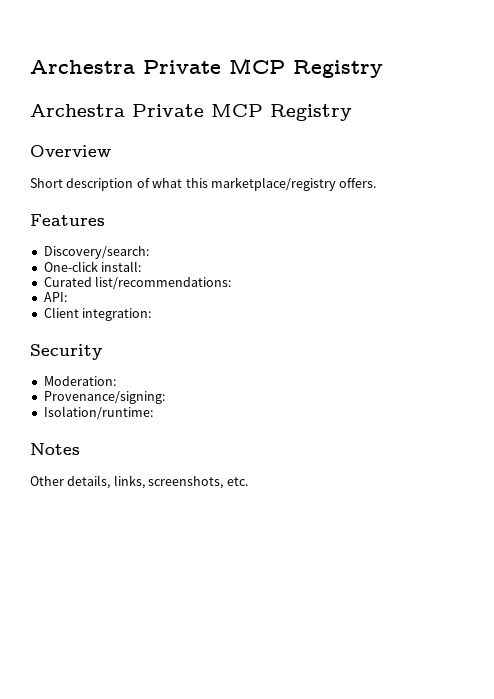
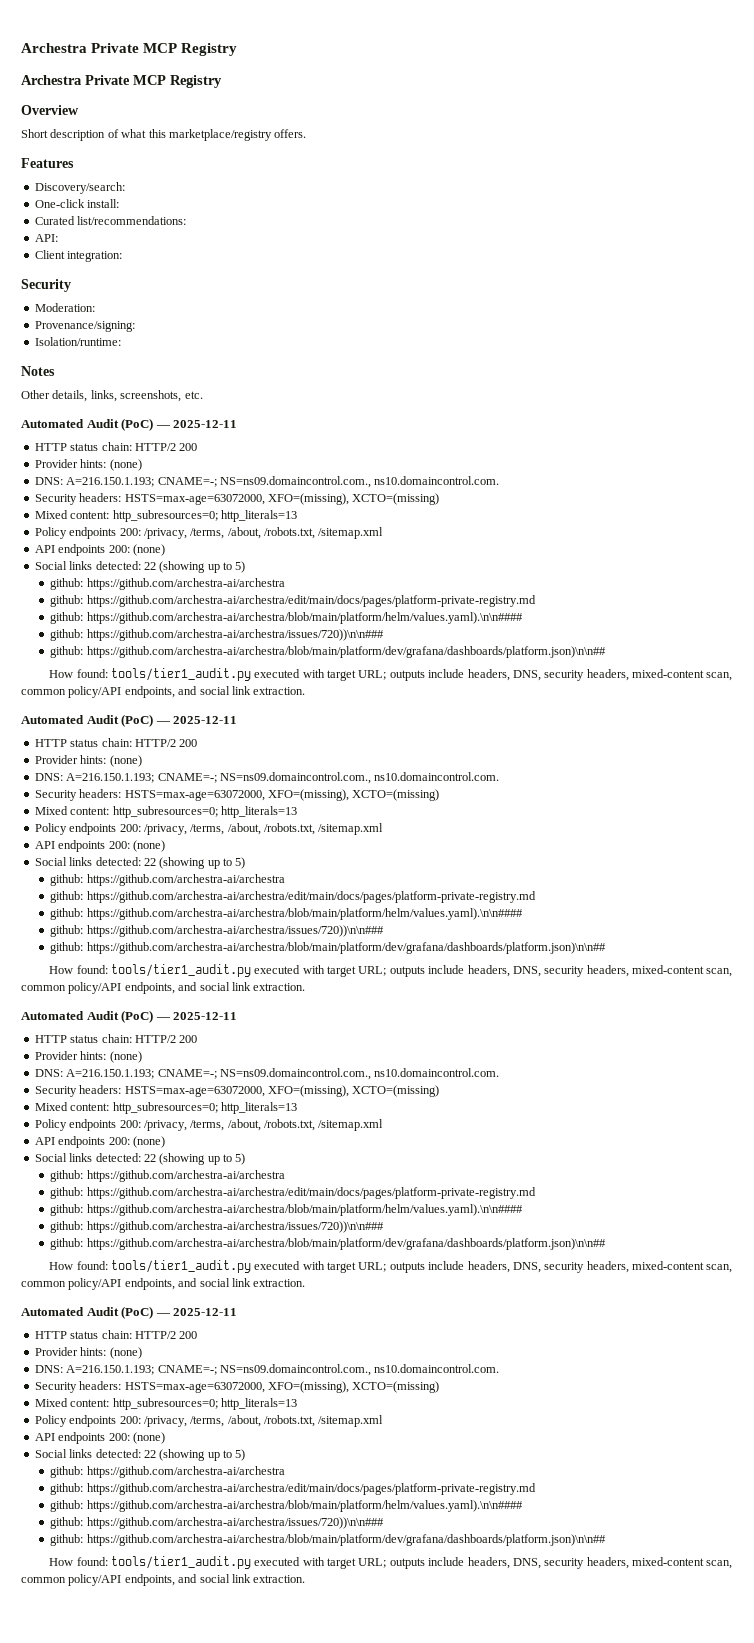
  Other details, links, screenshots, etc.
+ Automated Audit (PoC) — 2025-12-11
+ HTTP status chain: HTTP/2 200
+ Provider hints: (none)
+ DNS: A=216.150.1.193; CNAME=-; NS=ns09.domaincontrol.com., ns10.domaincontrol.com.
+ Security headers: HSTS=max-age=63072000, XFO=(missing), XCTO=(missing)
+ Mixed content: http_subresources=0; http_literals=13
+ Policy endpoints 200: /privacy, /terms, /about, /robots.txt, /sitemap.xml
+ API endpoints 200: (none)
+ Social links detected: 22 (showing up to 5)
+ github: https://github.com/archestra-ai/archestra
+ github: https://github.com/archestra-ai/archestra/edit/main/docs/pages/platform-private-registry.md
+ github: https://github.com/archestra-ai/archestra/blob/main/platform/helm/values.yaml).\n\n####
+ github: https://github.com/archestra-ai/archestra/issues/720))\n\n###
+ github: https://github.com/archestra-ai/archestra/blob/main/platform/dev/grafana/dashboards/platform.json)\n\n##
+ How found: tools/tier1_audit.py executed with target URL; outputs include headers, DNS, security headers, mixed-content scan, common policy/API endpoints, and social link extraction.
+ Automated Audit (PoC) — 2025-12-11
+ HTTP status chain: HTTP/2 200
+ Provider hints: (none)
+ DNS: A=216.150.1.193; CNAME=-; NS=ns09.domaincontrol.com., ns10.domaincontrol.com.
+ Security headers: HSTS=max-age=63072000, XFO=(missing), XCTO=(missing)
+ Mixed content: http_subresources=0; http_literals=13
+ Policy endpoints 200: /privacy, /terms, /about, /robots.txt, /sitemap.xml
+ API endpoints 200: (none)
+ Social links detected: 22 (showing up to 5)
+ github: https://github.com/archestra-ai/archestra
+ github: https://github.com/archestra-ai/archestra/edit/main/docs/pages/platform-private-registry.md
+ github: https://github.com/archestra-ai/archestra/blob/main/platform/helm/values.yaml).\n\n####
+ github: https://github.com/archestra-ai/archestra/issues/720))\n\n###
+ github: https://github.com/archestra-ai/archestra/blob/main/platform/dev/grafana/dashboards/platform.json)\n\n##
+ How found: tools/tier1_audit.py executed with target URL; outputs include headers, DNS, security headers, mixed-content scan, common policy/API endpoints, and social link extraction.
+ Automated Audit (PoC) — 2025-12-11
+ HTTP status chain: HTTP/2 200
+ Provider hints: (none)
+ DNS: A=216.150.1.193; CNAME=-; NS=ns09.domaincontrol.com., ns10.domaincontrol.com.
+ Security headers: HSTS=max-age=63072000, XFO=(missing), XCTO=(missing)
+ Mixed content: http_subresources=0; http_literals=13
+ Policy endpoints 200: /privacy, /terms, /about, /robots.txt, /sitemap.xml
+ API endpoints 200: (none)
+ Social links detected: 22 (showing up to 5)
+ github: https://github.com/archestra-ai/archestra
+ github: https://github.com/archestra-ai/archestra/edit/main/docs/pages/platform-private-registry.md
+ github: https://github.com/archestra-ai/archestra/blob/main/platform/helm/values.yaml).\n\n####
+ github: https://github.com/archestra-ai/archestra/issues/720))\n\n###
+ github: https://github.com/archestra-ai/archestra/blob/main/platform/dev/grafana/dashboards/platform.json)\n\n##
+ How found: tools/tier1_audit.py executed with target URL; outputs include headers, DNS, security headers, mixed-content scan, common policy/API endpoints, and social link extraction.
+ Automated Audit (PoC) — 2025-12-11
+ HTTP status chain: HTTP/2 200
+ Provider hints: (none)
+ DNS: A=216.150.1.193; CNAME=-; NS=ns09.domaincontrol.com., ns10.domaincontrol.com.
+ Security headers: HSTS=max-age=63072000, XFO=(missing), XCTO=(missing)
+ Mixed content: http_subresources=0; http_literals=13
+ Policy endpoints 200: /privacy, /terms, /about, /robots.txt, /sitemap.xml
+ API endpoints 200: (none)
+ Social links detected: 22 (showing up to 5)
+ github: https://github.com/archestra-ai/archestra
+ github: https://github.com/archestra-ai/archestra/edit/main/docs/pages/platform-private-registry.md
+ github: https://github.com/archestra-ai/archestra/blob/main/platform/helm/values.yaml).\n\n####
+ github: https://github.com/archestra-ai/archestra/issues/720))\n\n###
+ github: https://github.com/archestra-ai/archestra/blob/main/platform/dev/grafana/dashboards/platform.json)\n\n##
+ How found: tools/tier1_audit.py executed with target URL; outputs include headers, DNS, security headers, mixed-content scan, common policy/API endpoints, and social link extraction.

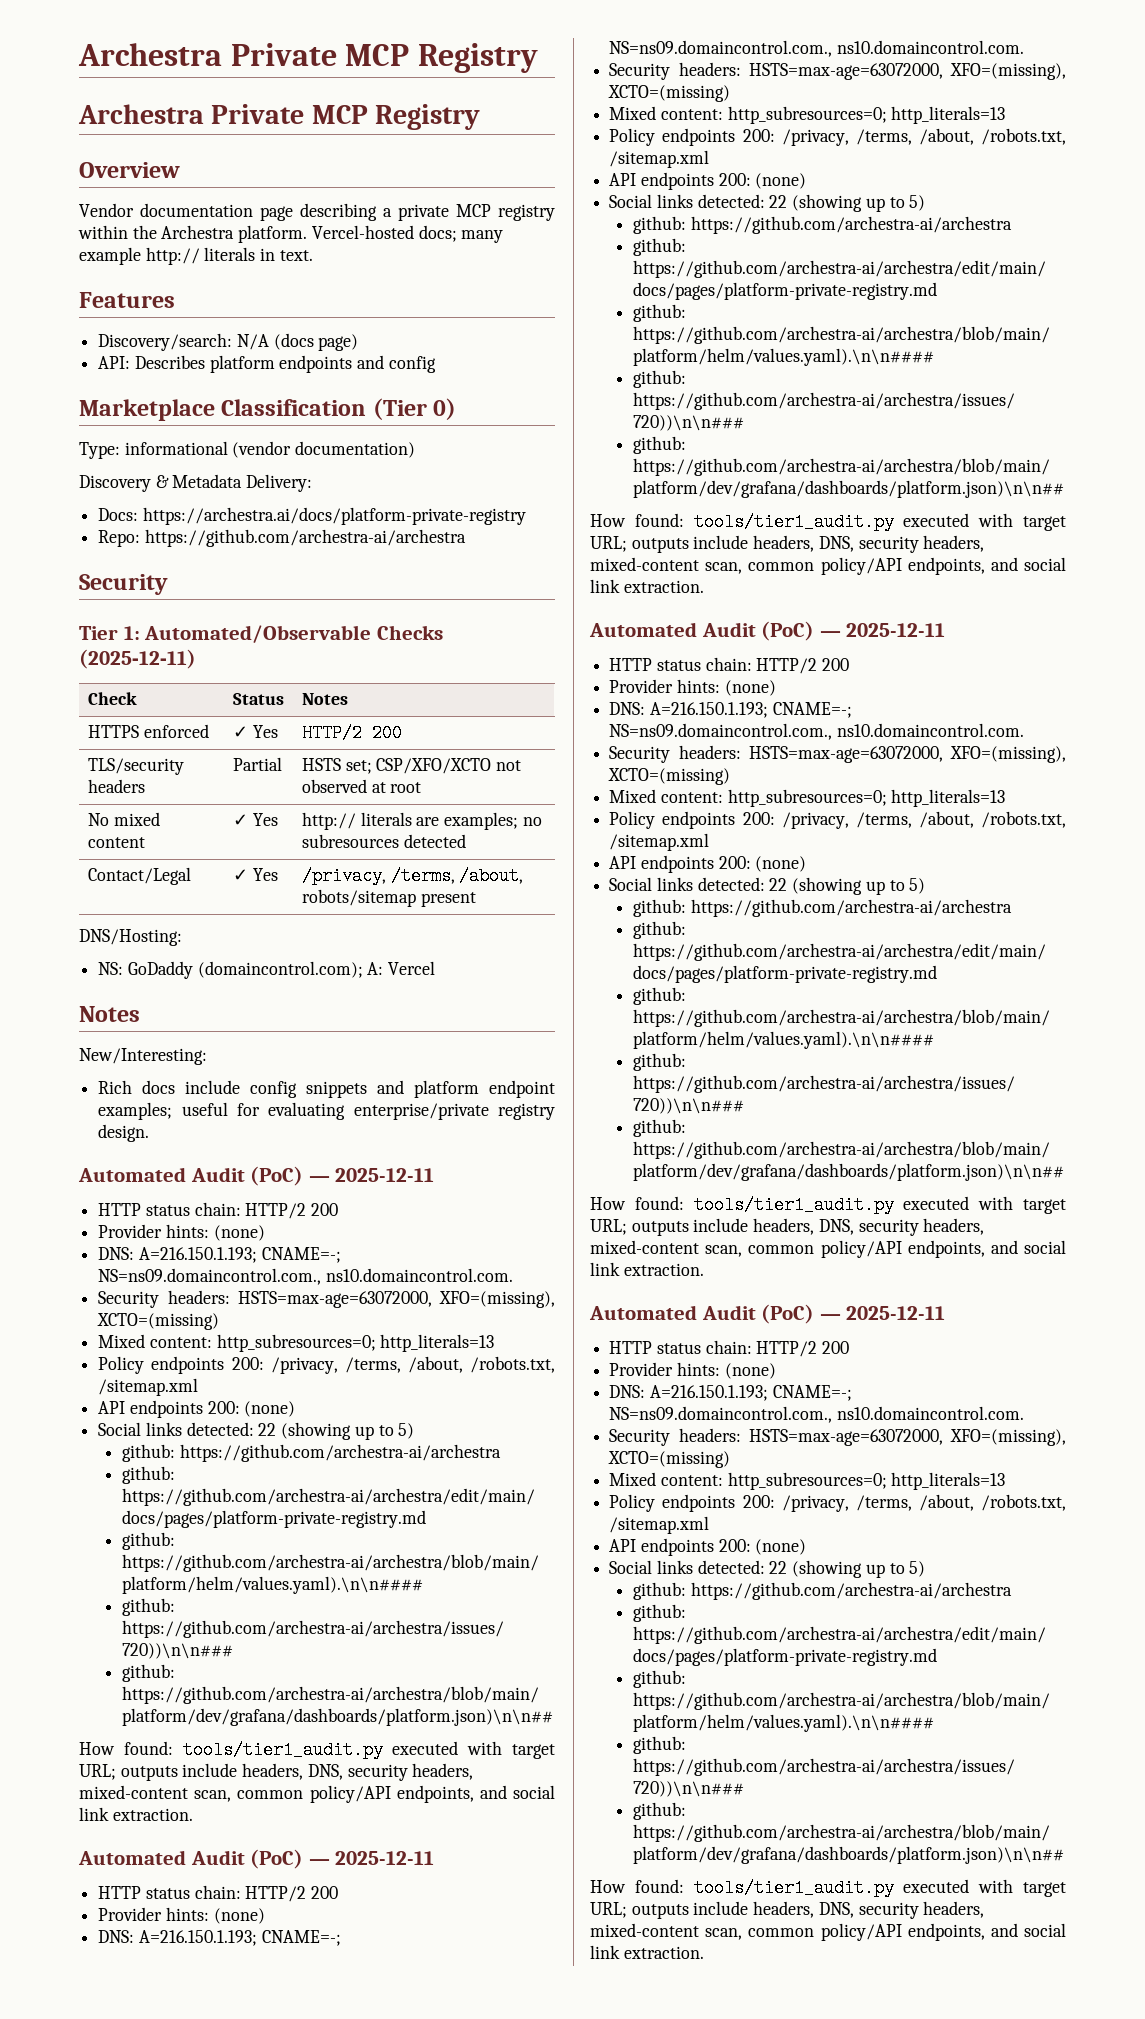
- Short description of what this marketplace/registry offers.
+ Vendor documentation page describing a private MCP registry within the Archestra platform. Vercel-hosted docs; many example http:// literals in text.
  Features
- Discovery/search:
- One‑click install:
- Curated list/recommendations:
- API:
- Client integration:
+ Discovery/search: N/A (docs page)
+ API: Describes platform endpoints and config
+ Marketplace Classification (Tier 0)
+ Type: informational (vendor documentation)
+ Discovery & Metadata Delivery:
+ Docs: https://archestra.ai/docs/platform-private-registry
+ Repo: https://github.com/archestra-ai/archestra
  Security
- Moderation:
- Provenance/signing:
- Isolation/runtime:
+ Tier 1: Automated/Observable Checks (2025‑12‑11)
+ Check | Status | Notes
+ HTTPS enforced | ✓ Yes | HTTP/2 200
+ TLS/security headers | Partial | HSTS set; CSP/XFO/XCTO not observed at root
+ No mixed content | ✓ Yes | http:// literals are examples; no subresources detected
+ Contact/Legal | ✓ Yes | /privacy, /terms, /about, robots/sitemap present
+ DNS/Hosting:
+ NS: GoDaddy (domaincontrol.com); A: Vercel
  Notes
- Other details, links, screenshots, etc.
+ New/Interesting:
+ Rich docs include config snippets and platform endpoint examples; useful for evaluating enterprise/private registry design.

